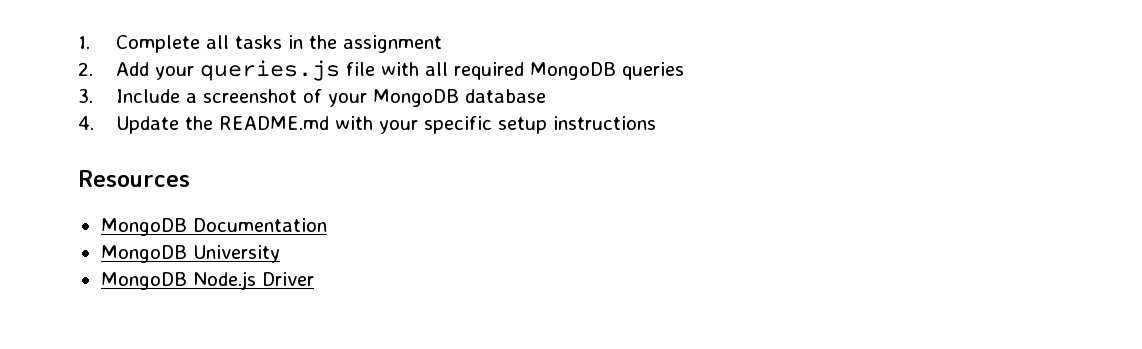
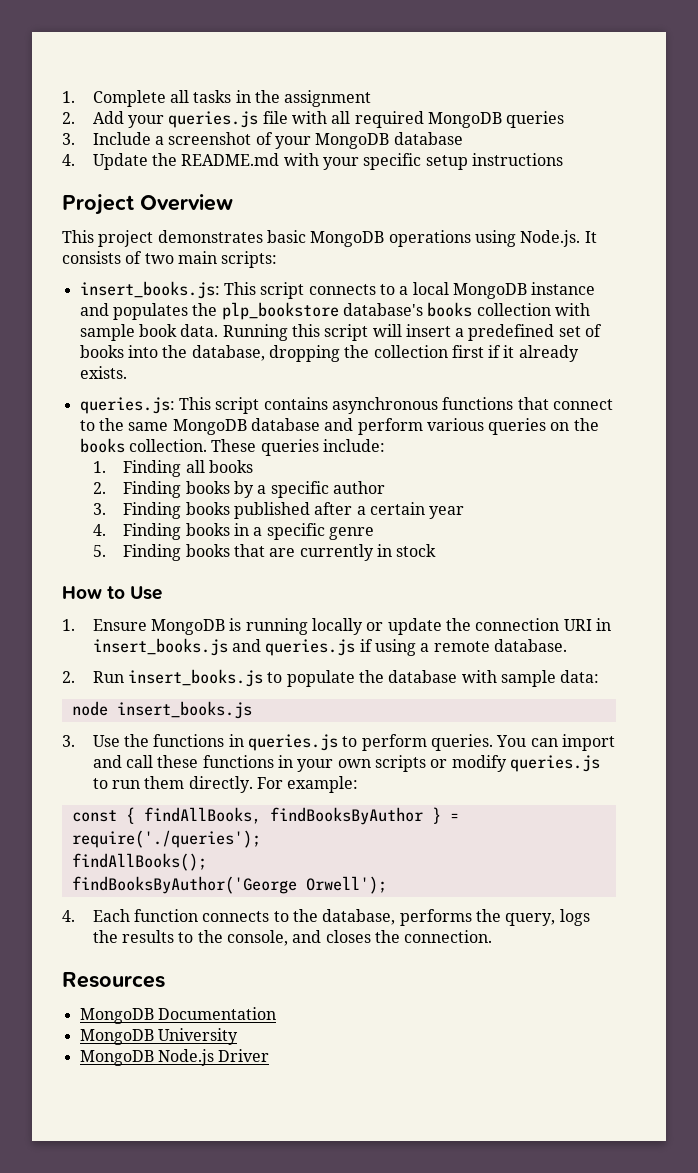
+ Project Overview
+ This project demonstrates basic MongoDB operations using Node.js. It consists of two main scripts:
+ insert_books.js: This script connects to a local MongoDB instance and populates the plp_bookstore database's books collection with sample book data. Running this script will insert a predefined set of books into the database, dropping the collection first if it already exists.
+ queries.js: This script contains asynchronous functions that connect to the same MongoDB database and perform various queries on the books collection. These queries include:
+ 1. Finding all books
+ 2. Finding books by a specific author
+ 3. Finding books published after a certain year
+ 4. Finding books in a specific genre
+ 5. Finding books that are currently in stock
+ How to Use
+ 1. Ensure MongoDB is running locally or update the connection URI in insert_books.js and queries.js if using a remote database.
+ 2. Run insert_books.js to populate the database with sample data:
+ node insert_books.js
+ 3. Use the functions in queries.js to perform queries. You can import and call these functions in your own scripts or modify queries.js to run them directly. For example:
+ const { findAllBooks, findBooksByAuthor } = require('./queries');
+ findAllBooks();
+ findBooksByAuthor('George Orwell');
+ 4. Each function connects to the database, performs the query, logs the results to the console, and closes the connection.

